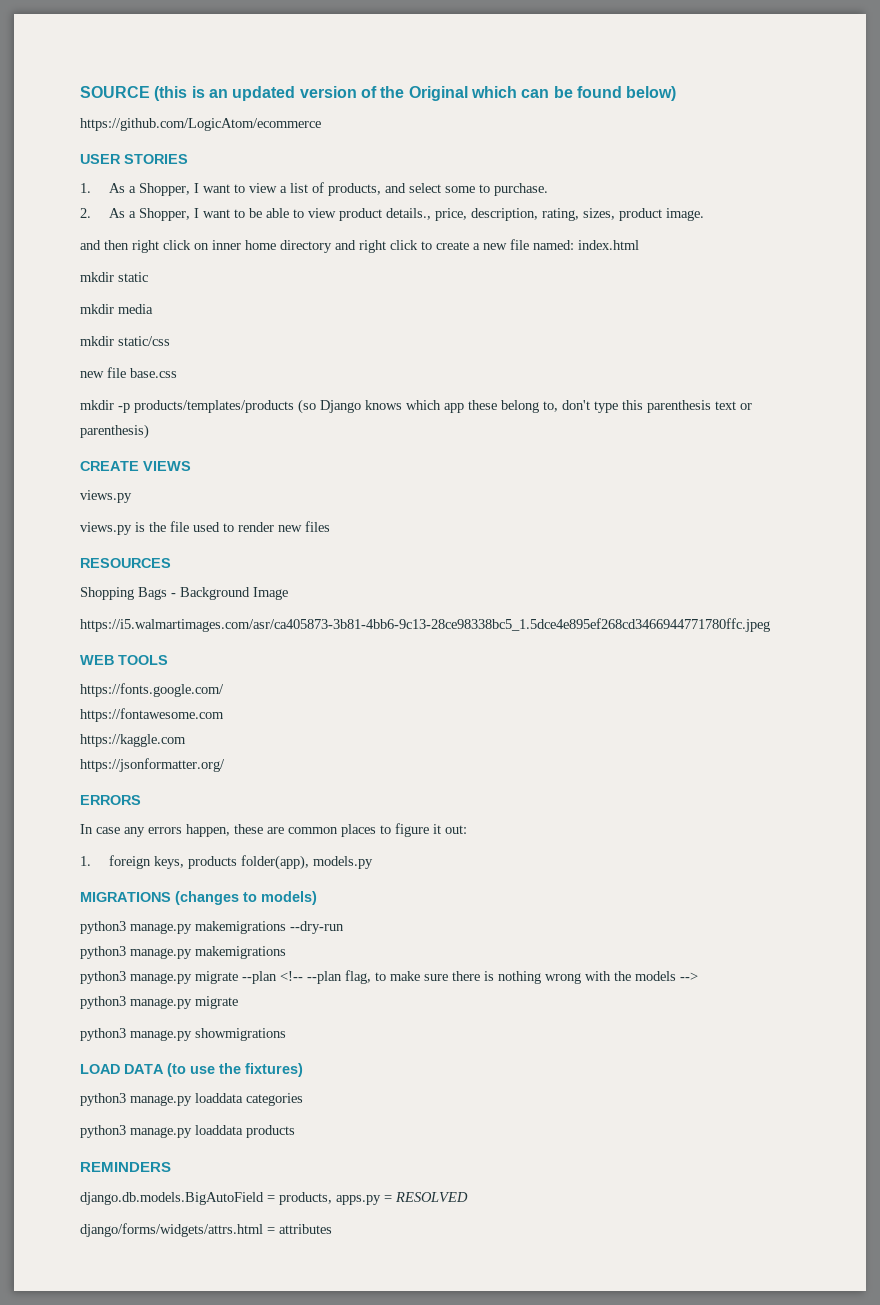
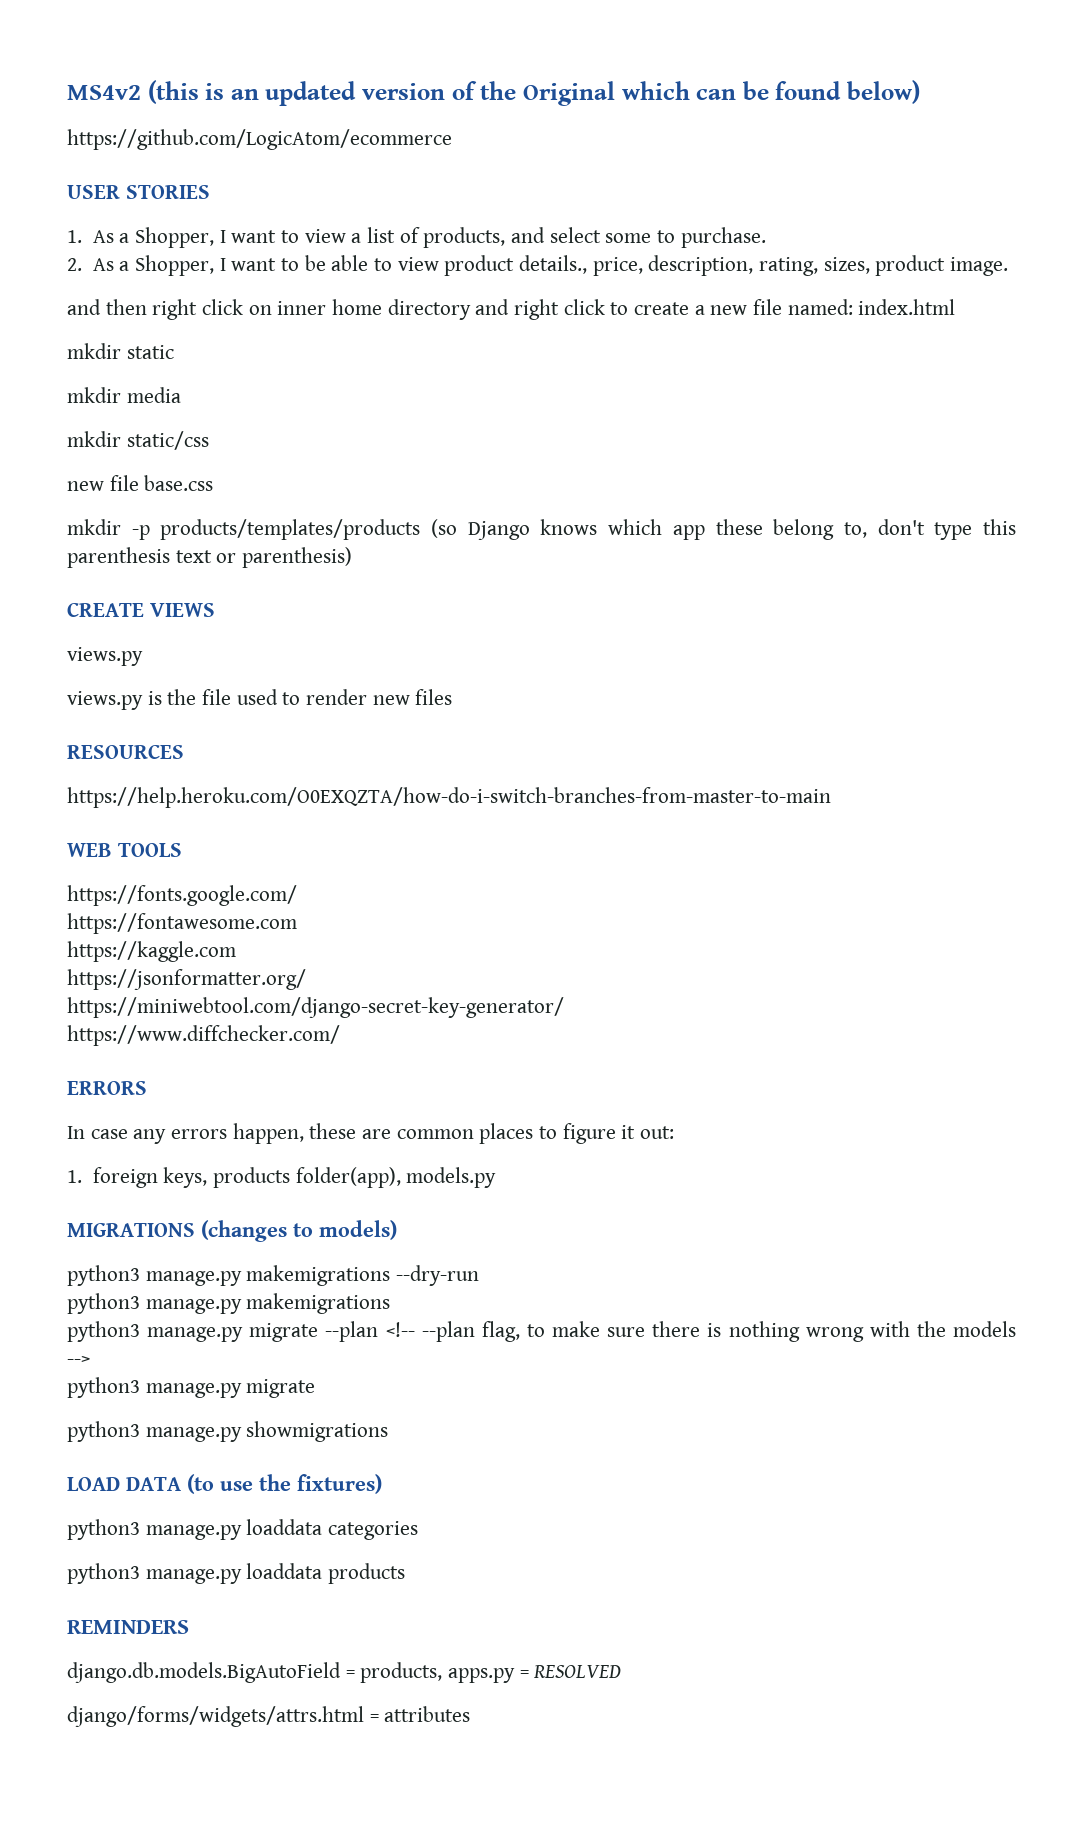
- SOURCE (this is an updated version of the Original which can be found below)
+ MS4v2 (this is an updated version of the Original which can be found below)
- Shopping Bags - Background Image
- https://i5.walmartimages.com/asr/ca405873-3b81-4bb6-9c13-28ce98338bc5_1.5dce4e895ef268cd3466944771780ffc.jpeg
+ https://help.heroku.com/O0EXQZTA/how-do-i-switch-branches-from-master-to-main
+ https://miniwebtool.com/django-secret-key-generator/
+ https://www.diffchecker.com/

